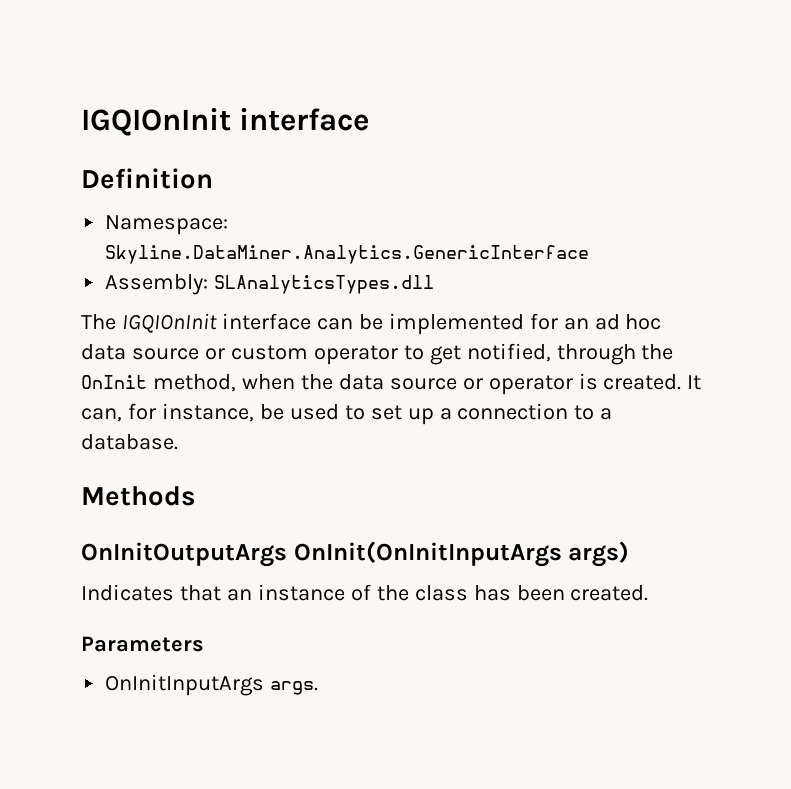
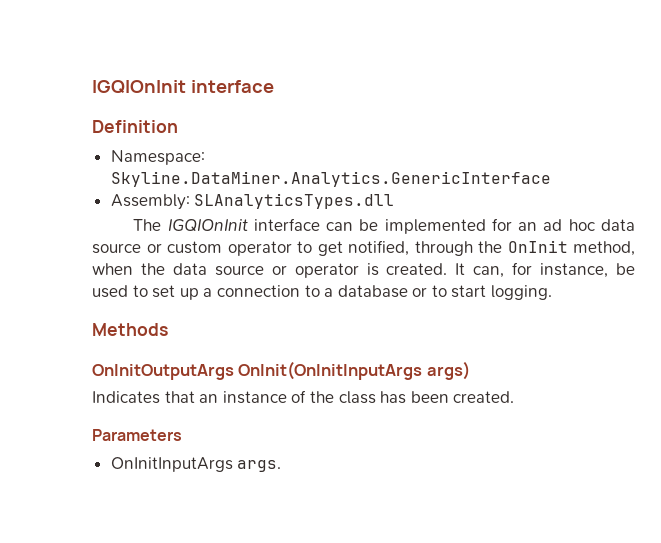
- It can, for instance, be used to set up a connection to a database.
+ It can, for instance, be used to set up a connection to a database or to start logging.

